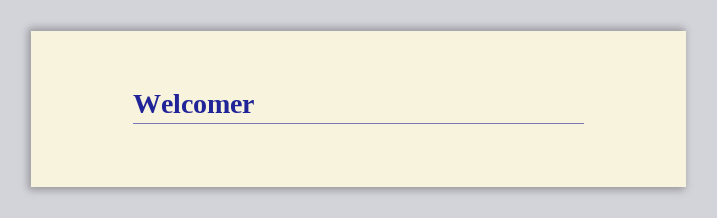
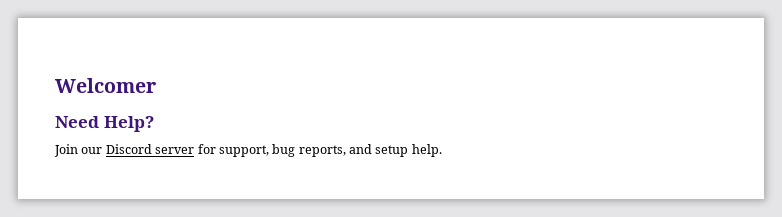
+ Need Help?
+ Join our Discord server for support, bug reports, and setup help.

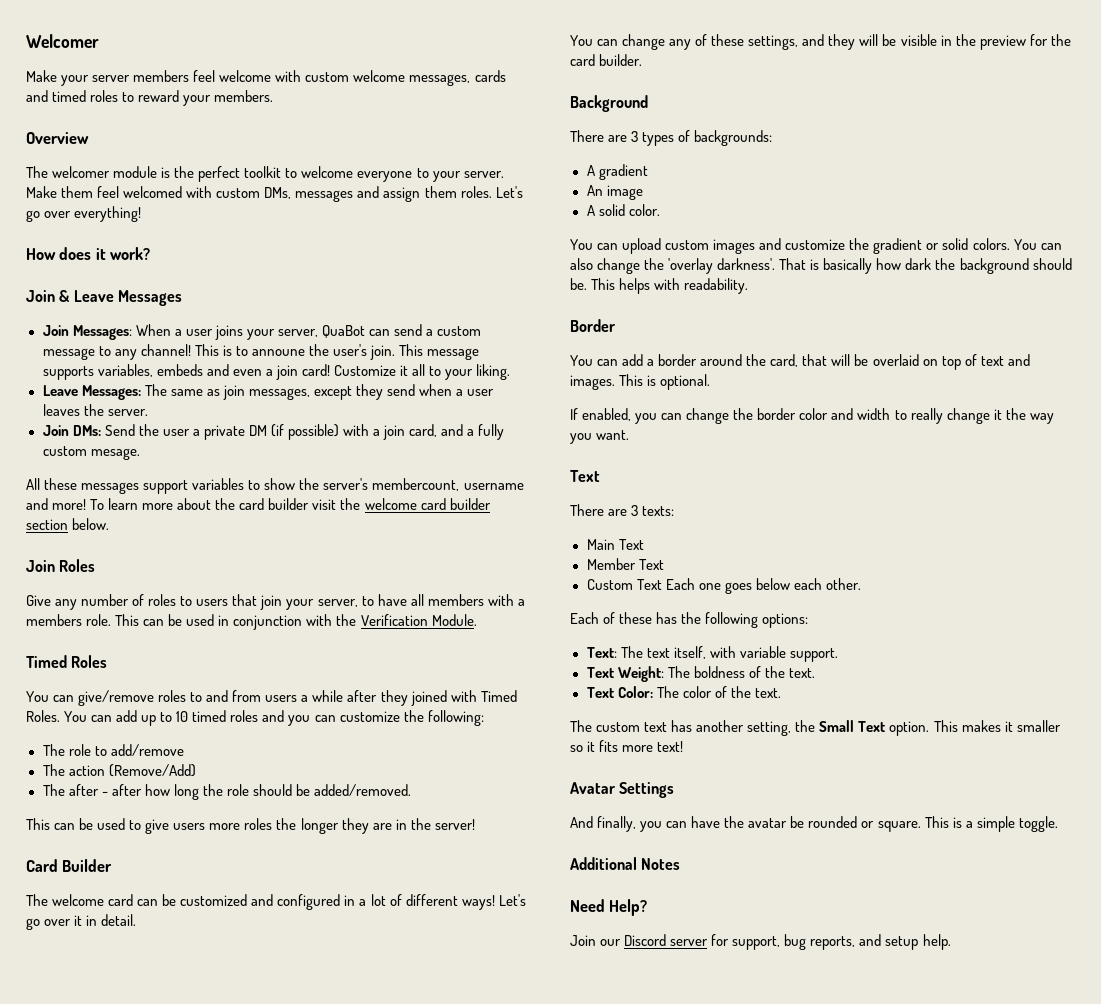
+ Make your server members feel welcome with custom welcome messages, cards and timed roles to reward your members.
+ Overview
+ The welcomer module is the perfect toolkit to welcome everyone to your server. Make them feel welcomed with custom DMs, messages and assign them roles. Let's go over everything!
+ How does it work?
+ Join & Leave Messages
+ Join Messages: When a user joins your server, QuaBot can send a custom message to any channel! This is to announe the user's join. This message supports variables, embeds and even a join card! Customize it all to your liking.
+ Leave Messages: The same as join messages, except they send when a user leaves the server.
+ Join DMs: Send the user a private DM (if possible) with a join card, and a fully custom mesage.
+ All these messages support variables to show the server's membercount, username and more! To learn more about the card builder visit the welcome card builder section below.
+ Join Roles
+ Give any number of roles to users that join your server, to have all members with a members role. This can be used in conjunction with the Verification Module.
+ Timed Roles
+ You can give/remove roles to and from users a while after they joined with Timed Roles. You can add up to 10 timed roles and you can customize the following:
+ The role to add/remove
+ The action (Remove/Add)
+ The after - after how long the role should be added/removed.
+ This can be used to give users more roles the longer they are in the server!
+ Card Builder
+ The welcome card can be customized and configured in a lot of different ways! Let's go over it in detail.
+ You can change any of these settings, and they will be visible in the preview for the card builder.
+ Background
+ There are 3 types of backgrounds:
+ A gradient
+ An image
+ A solid color.
+ You can upload custom images and customize the gradient or solid colors. You can also change the 'overlay darkness'. That is basically how dark the background should be. This helps with readability.
+ Border
+ You can add a border around the card, that will be overlaid on top of text and images. This is optional.
+ If enabled, you can change the border color and width to really change it the way you want.
+ Text
+ There are 3 texts:
+ Main Text
+ Member Text
+ Custom Text Each one goes below each other.
+ Each of these has the following options:
+ Text: The text itself, with variable support.
+ Text Weight: The boldness of the text.
+ Text Color: The color of the text.
+ The custom text has another setting, the Small Text option. This makes it smaller so it fits more text!
+ Avatar Settings
+ And finally, you can have the avatar be rounded or square. This is a simple toggle.
+ Additional Notes

